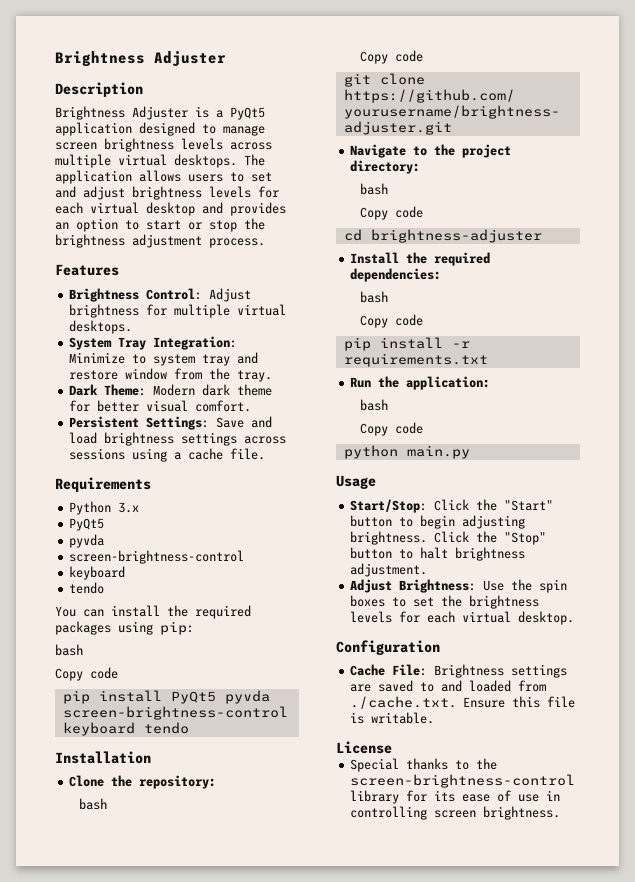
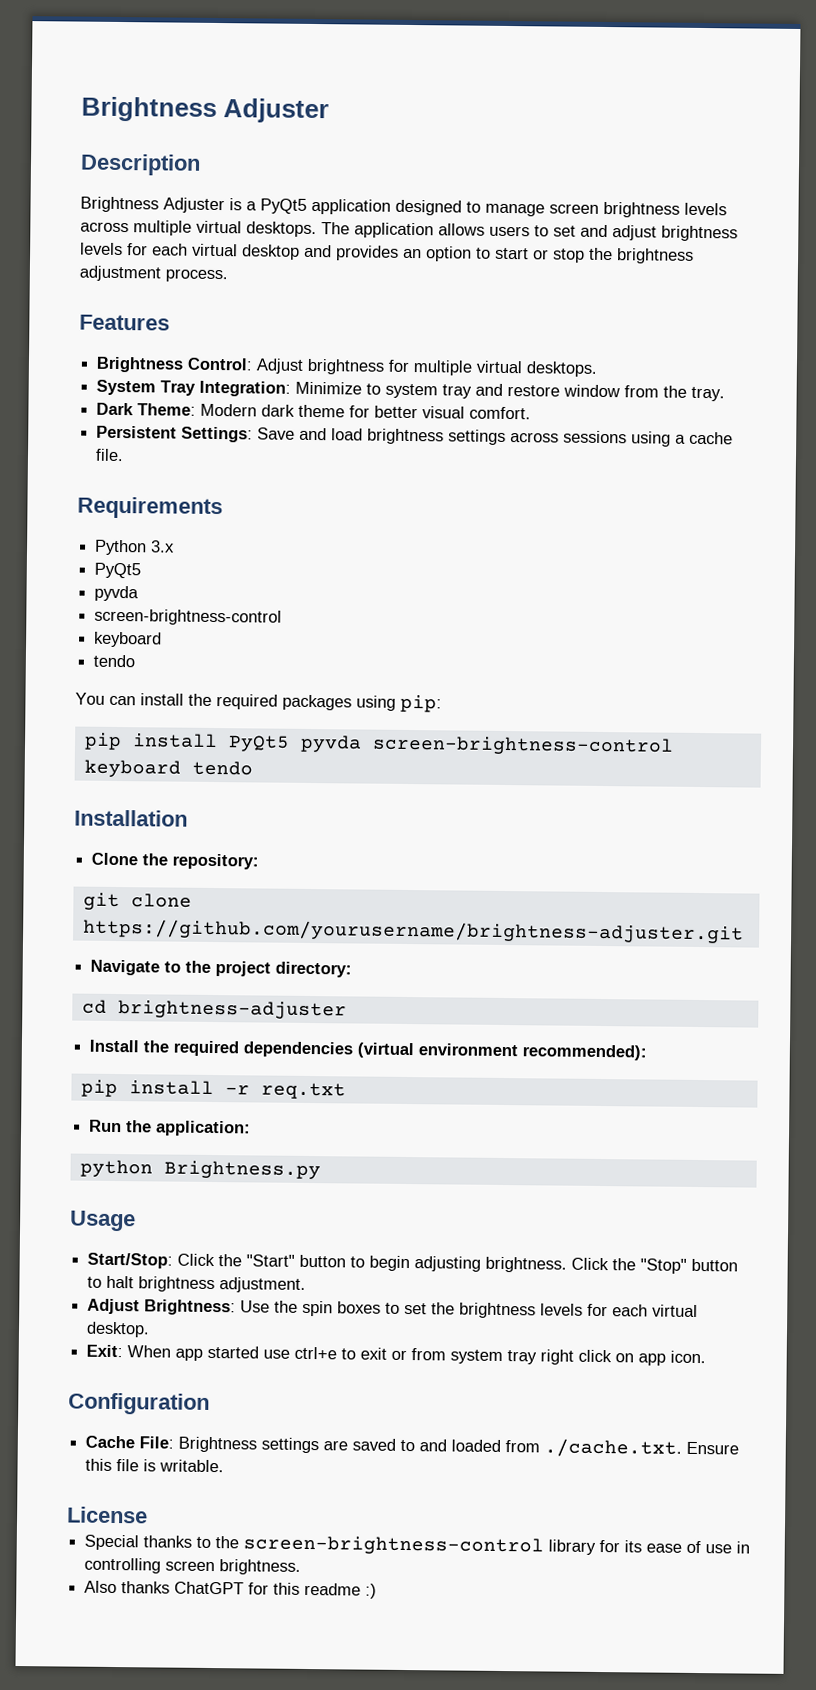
  You can install the required packages using pip:
- bash
- Copy code
  Clone the repository:
- bash
- Copy code
  Navigate to the project directory:
- bash
- Copy code
- Install the required dependencies:
- bash
- Copy code
+ Install the required dependencies (virtual environment recommended):
- pip install -r requirements.txt
+ pip install -r req.txt
  Run the application:
- bash
- Copy code
- python main.py
+ python Brightness.py
+ Exit: When app started use ctrl+e to exit or from system tray right click on app icon.
+ Also thanks ChatGPT for this readme :)

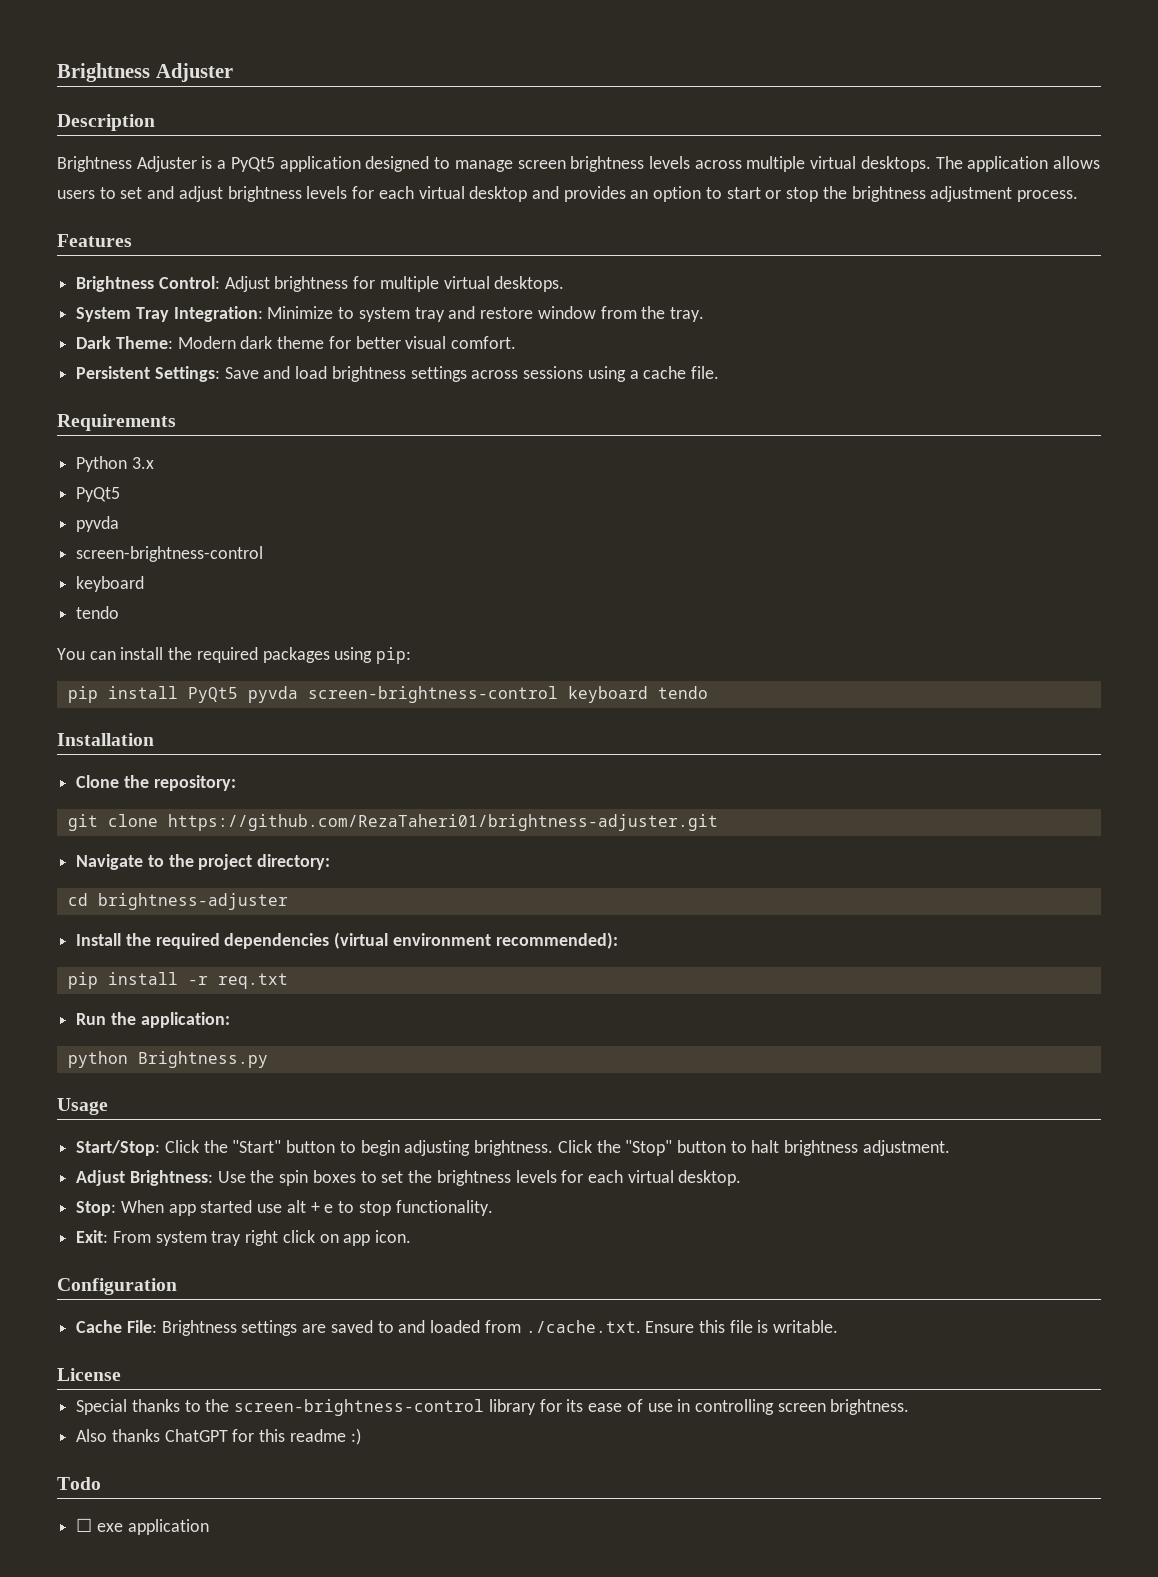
- git clone https://github.com/yourusername/brightness-adjuster.git
+ git clone https://github.com/RezaTaheri01/brightness-adjuster.git
- Exit: When app started use ctrl+e to exit or from system tray right click on app icon.
+ Stop: When app started use alt + e to stop functionality.
+ Exit: From system tray right click on app icon.
+ Todo
+ ☐ exe application

